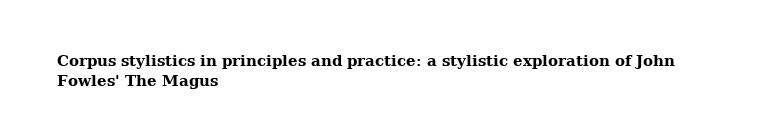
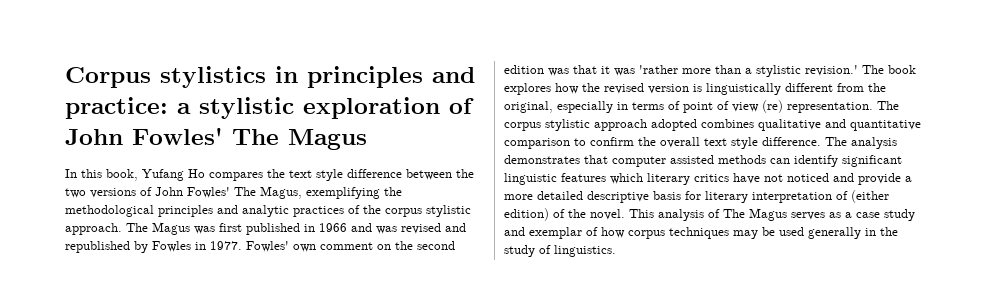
+ In this book, Yufang Ho compares the text style difference between the two versions of John Fowles' The Magus, exemplifying the methodological principles and analytic practices of the corpus stylistic approach. The Magus was first published in 1966 and was revised and republished by Fowles in 1977. Fowles' own comment on the second edition was that it was 'rather more than a stylistic revision.' The book explores how the revised version is linguistically different from the original, especially in terms of point of view (re) representation. The corpus stylistic approach adopted combines qualitative and quantitative comparison to confirm the overall text style difference. The analysis demonstrates that computer assisted methods can identify significant linguistic features which literary critics have not noticed and provide a more detailed descriptive basis for literary interpretation of (either edition) of the novel. This analysis of The Magus serves as a case study and exemplar of how corpus techniques may be used generally in the study of linguistics.

